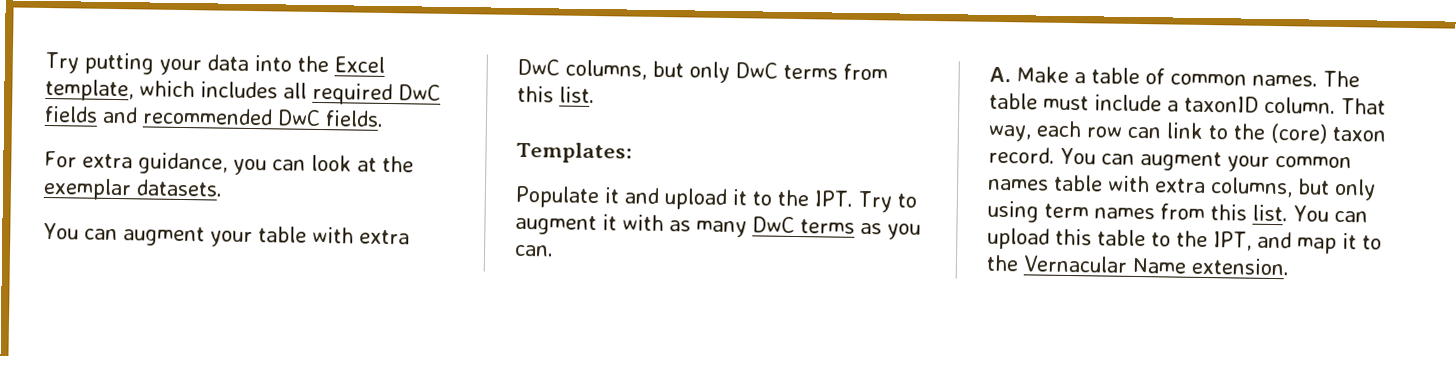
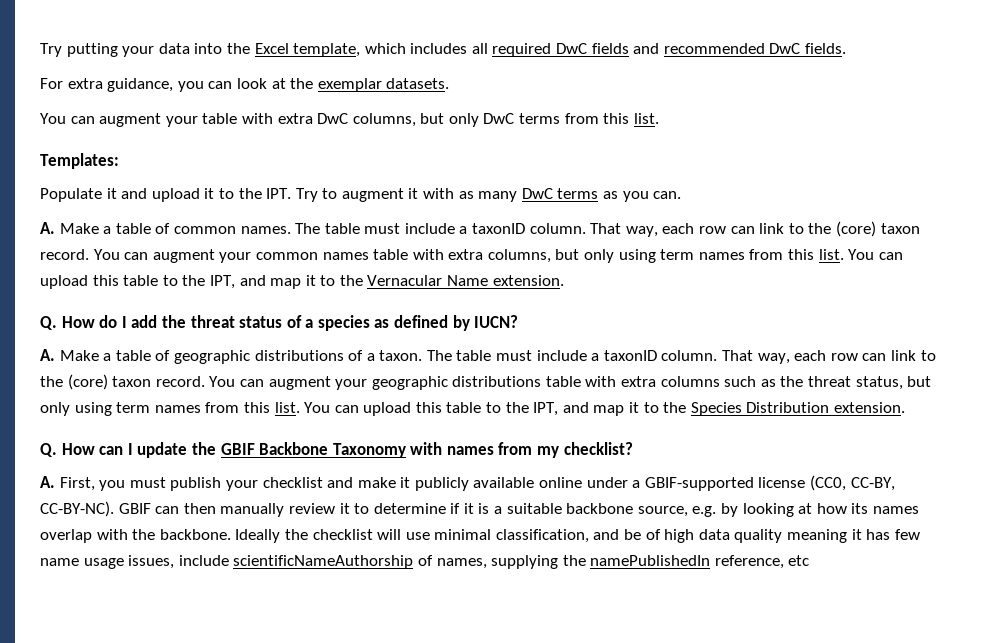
+ Q. How do I add the threat status of a species as defined by IUCN?
+ A. Make a table of geographic distributions of a taxon. The table must include a taxonID column. That way, each row can link to the (core) taxon record. You can augment your geographic distributions table with extra columns such as the threat status, but only using term names from this list. You can upload this table to the IPT, and map it to the Species Distribution extension.
+ Q. How can I update the GBIF Backbone Taxonomy with names from my checklist?
+ A. First, you must publish your checklist and make it publicly available online under a GBIF-supported license (CC0, CC-BY, CC-BY-NC). GBIF can then manually review it to determine if it is a suitable backbone source, e.g. by looking at how its names overlap with the backbone. Ideally the checklist will use minimal classification, and be of high data quality meaning it has few name usage issues, include scientificNameAuthorship of names, supplying the namePublishedIn reference, etc

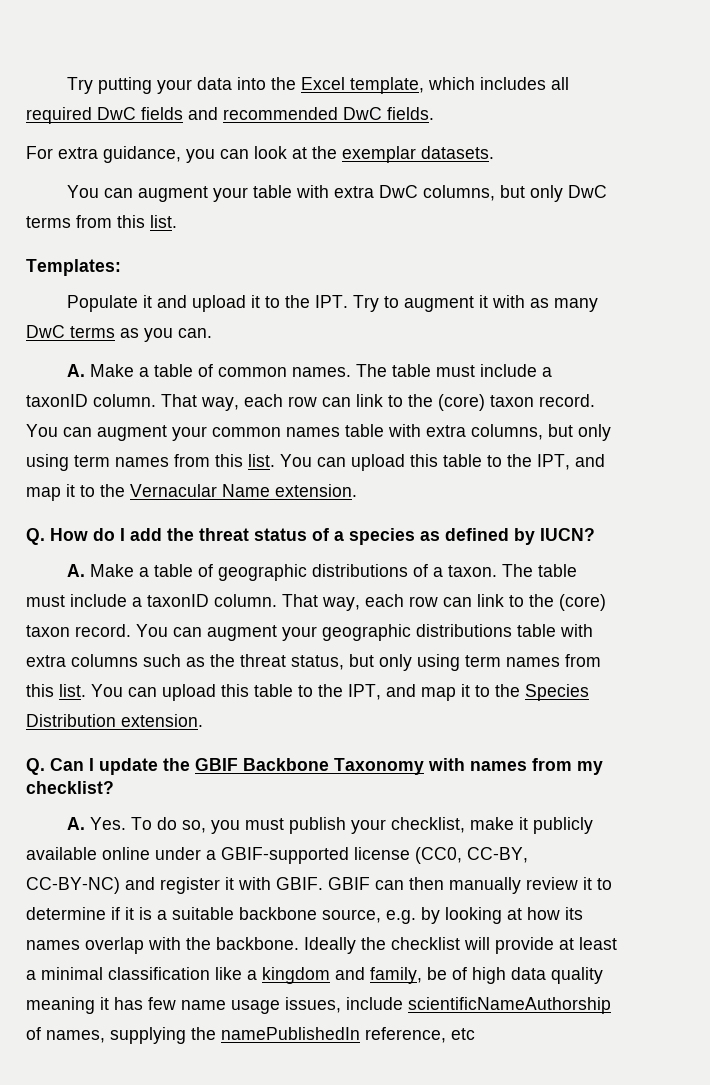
- Q. How can I update the GBIF Backbone Taxonomy with names from my checklist?
+ Q. Can I update the GBIF Backbone Taxonomy with names from my checklist?
- A. First, you must publish your checklist and make it publicly available online under a GBIF-supported license (CC0, CC-BY, CC-BY-NC).
+ A. Yes. To do so, you must publish your checklist, make it publicly available online under a GBIF-supported license (CC0, CC-BY, CC-BY-NC) and register it with GBIF.
- Ideally the checklist will use minimal classification, and be of high data quality meaning it has few name usage issues, include scientificNameAuthorship of names, supplying the namePublishedIn reference, etc
+ Ideally the checklist will provide at least a minimal classification like a kingdom and family, be of high data quality meaning it has few name usage issues, include scientificNameAuthorship of names, supplying the namePublishedIn reference, etc

